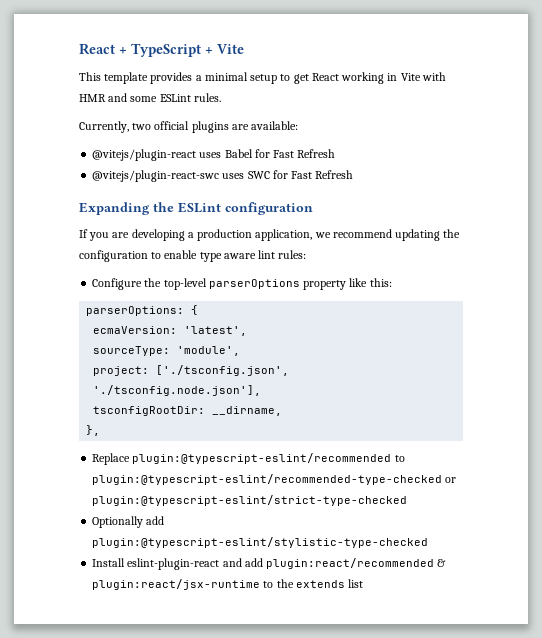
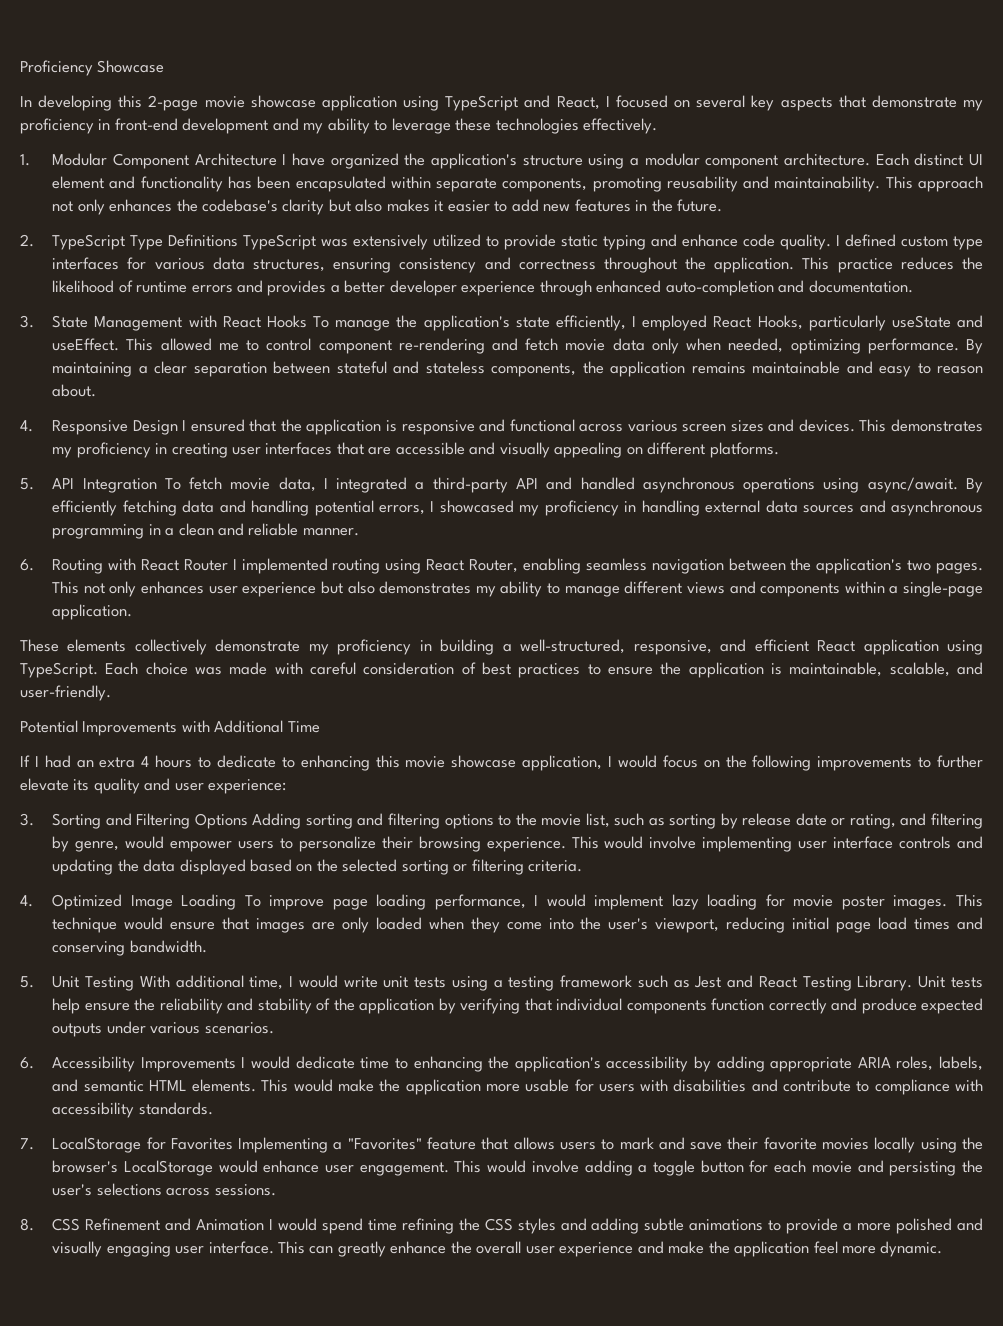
- React + TypeScript + Vite
- This template provides a minimal setup to get React working in Vite with HMR and some ESLint rules.
- Currently, two official plugins are available:
- @vitejs/plugin-react uses Babel for Fast Refresh
- @vitejs/plugin-react-swc uses SWC for Fast Refresh
- Expanding the ESLint configuration
- If you are developing a production application, we recommend updating the configuration to enable type aware lint rules:
- Configure the top-level parserOptions property like this:
- parserOptions: {
- ecmaVersion: 'latest',
- sourceType: 'module',
- project: ['./tsconfig.json', './tsconfig.node.json'],
- tsconfigRootDir: __dirname,
- },
- Replace plugin:@typescript-eslint/recommended to plugin:@typescript-eslint/recommended-type-checked or plugin:@typescript-eslint/strict-type-checked
- Optionally add plugin:@typescript-eslint/stylistic-type-checked
- Install eslint-plugin-react and add plugin:react/recommended & plugin:react/jsx-runtime to the extends list
+ Proficiency Showcase
+ In developing this 2-page movie showcase application using TypeScript and React, I focused on several key aspects that demonstrate my proficiency in front-end development and my ability to leverage these technologies effectively.
+ 1. Modular Component Architecture I have organized the application's structure using a modular component architecture. Each distinct UI element and functionality has been encapsulated within separate components, promoting reusability and maintainability. This approach not only enhances the codebase's clarity but also makes it easier to add new features in the future.
+ 2. TypeScript Type Definitions TypeScript was extensively utilized to provide static typing and enhance code quality. I defined custom type interfaces for various data structures, ensuring consistency and correctness throughout the application. This practice reduces the likelihood of runtime errors and provides a better developer experience through enhanced auto-completion and documentation.
+ 3. State Management with React Hooks To manage the application's state efficiently, I employed React Hooks, particularly useState and useEffect. This allowed me to control component re-rendering and fetch movie data only when needed, optimizing performance. By maintaining a clear separation between stateful and stateless components, the application remains maintainable and easy to reason about.
+ 4. Responsive Design I ensured that the application is responsive and functional across various screen sizes and devices. This demonstrates my proficiency in creating user interfaces that are accessible and visually appealing on different platforms.
+ 5. API Integration To fetch movie data, I integrated a third-party API and handled asynchronous operations using async/await. By efficiently fetching data and handling potential errors, I showcased my proficiency in handling external data sources and asynchronous programming in a clean and reliable manner.
+ 6. Routing with React Router I implemented routing using React Router, enabling seamless navigation between the application's two pages. This not only enhances user experience but also demonstrates my ability to manage different views and components within a single-page application.
+ These elements collectively demonstrate my proficiency in building a well-structured, responsive, and efficient React application using TypeScript. Each choice was made with careful consideration of best practices to ensure the application is maintainable, scalable, and user-friendly.
+ Potential Improvements with Additional Time
+ If I had an extra 4 hours to dedicate to enhancing this movie showcase application, I would focus on the following improvements to further elevate its quality and user experience:
+ 3. Sorting and Filtering Options Adding sorting and filtering options to the movie list, such as sorting by release date or rating, and filtering by genre, would empower users to personalize their browsing experience. This would involve implementing user interface controls and updating the data displayed based on the selected sorting or filtering criteria.
+ 4. Optimized Image Loading To improve page loading performance, I would implement lazy loading for movie poster images. This technique would ensure that images are only loaded when they come into the user's viewport, reducing initial page load times and conserving bandwidth.
+ 5. Unit Testing With additional time, I would write unit tests using a testing framework such as Jest and React Testing Library. Unit tests help ensure the reliability and stability of the application by verifying that individual components function correctly and produce expected outputs under various scenarios.
+ 6. Accessibility Improvements I would dedicate time to enhancing the application's accessibility by adding appropriate ARIA roles, labels, and semantic HTML elements. This would make the application more usable for users with disabilities and contribute to compliance with accessibility standards.
+ 7. LocalStorage for Favorites Implementing a "Favorites" feature that allows users to mark and save their favorite movies locally using the browser's LocalStorage would enhance user engagement. This would involve adding a toggle button for each movie and persisting the user's selections across sessions.
+ 8. CSS Refinement and Animation I would spend time refining the CSS styles and adding subtle animations to provide a more polished and visually engaging user interface. This can greatly enhance the overall user experience and make the application feel more dynamic.

